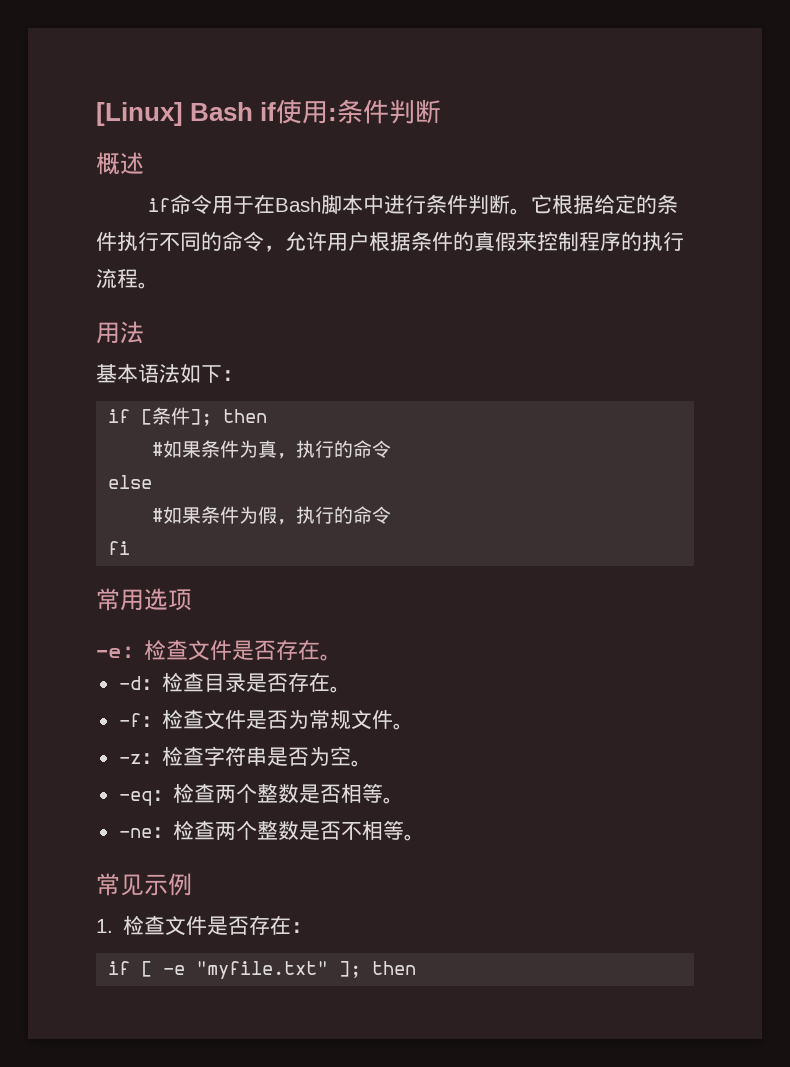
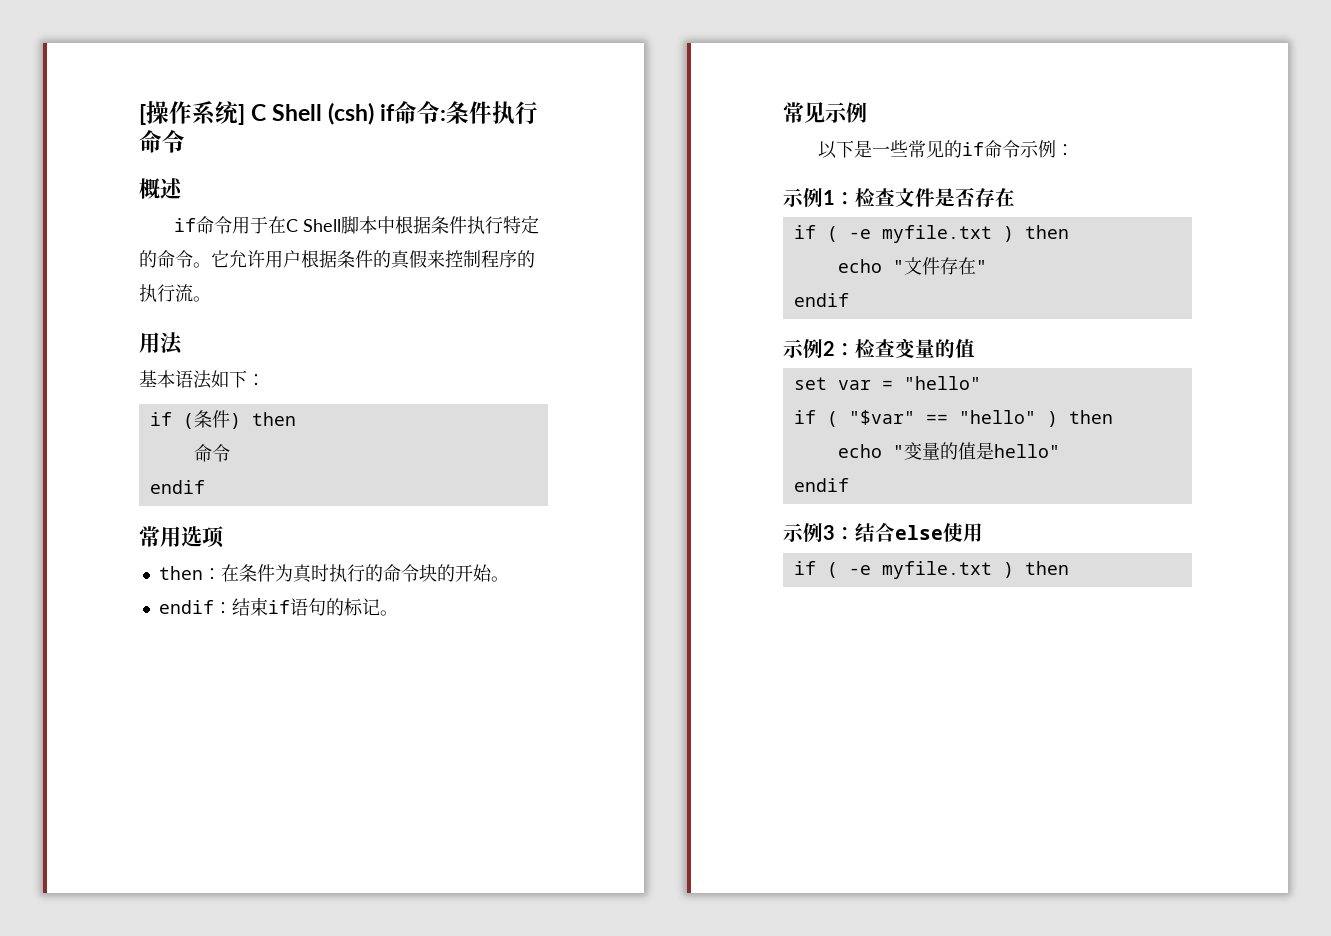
- [Linux] Bash if使用:条件判断
+ [操作系统] C Shell (csh) if命令:条件执行命令
- if命令用于在Bash脚本中进行条件判断。它根据给定的条件执行不同的命令，允许用户根据条件的真假来控制程序的执行流程。
+ if命令用于在C Shell脚本中根据条件执行特定的命令。它允许用户根据条件的真假来控制程序的执行流。
- if [条件]; then
- #如果条件为真，执行的命令
- else
- #如果条件为假，执行的命令
- fi
+ if (条件) then
+ 命令
+ endif
  常用选项
- -e：检查文件是否存在。
- -d：检查目录是否存在。
- -f：检查文件是否为常规文件。
- -z：检查字符串是否为空。
- -eq：检查两个整数是否相等。
- -ne：检查两个整数是否不相等。
+ then：在条件为真时执行的命令块的开始。
+ endif：结束if语句的标记。
  常见示例
- 1.检查文件是否存在：
- if [ -e "myfile.txt" ]; then
+ 以下是一些常见的if命令示例：
+ 示例1：检查文件是否存在
+ if ( -e myfile.txt ) then
+ echo "文件存在"
+ endif
+ 示例2：检查变量的值
+ set var = "hello"
+ if ( "$var" == "hello" ) then
+ echo "变量的值是hello"
+ endif
+ 示例3：结合else使用
+ if ( -e myfile.txt ) then

